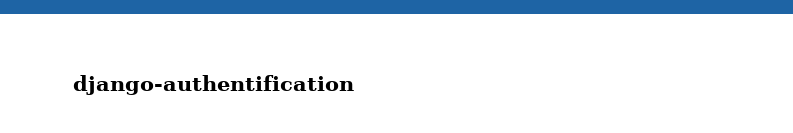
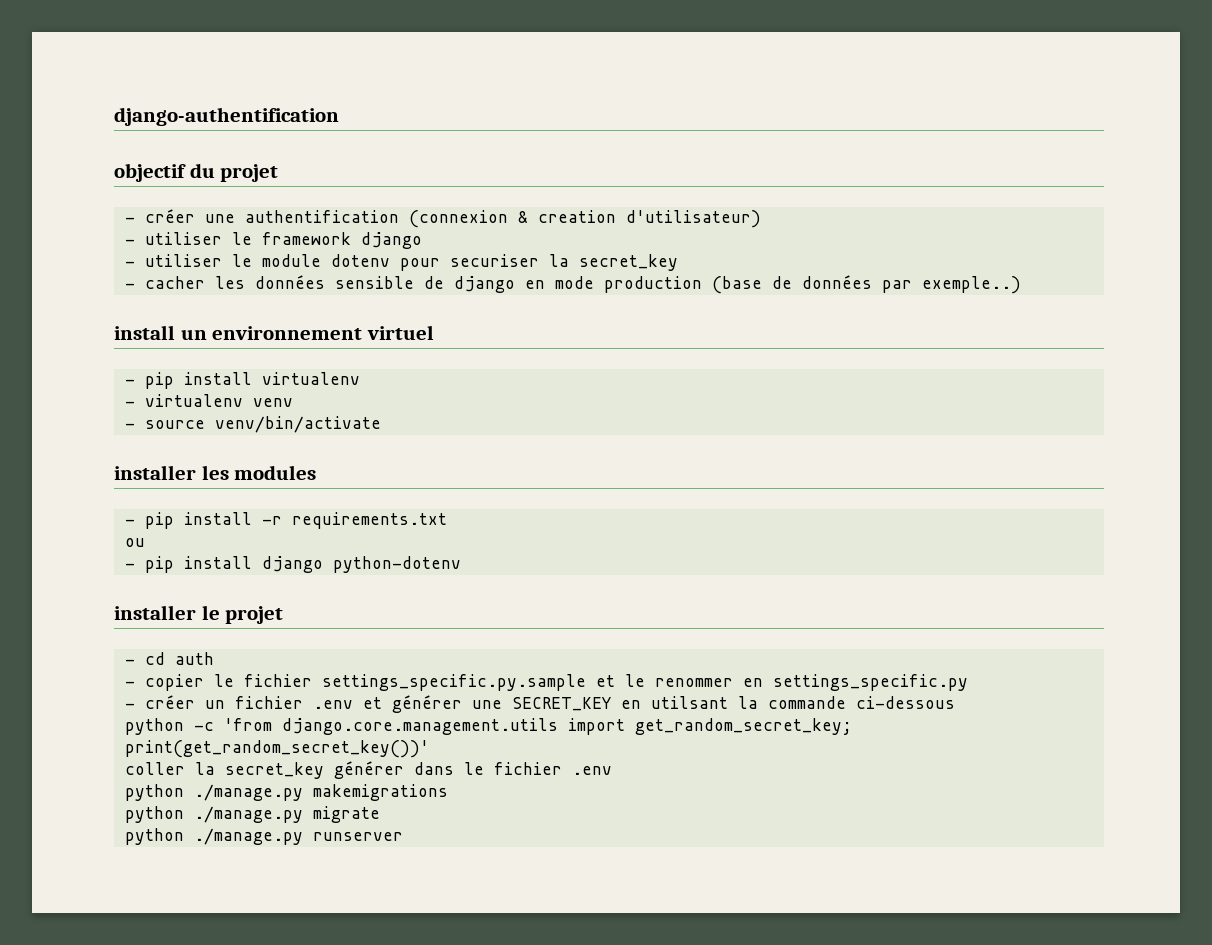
+ objectif du projet
+ - créer une authentification (connexion & creation d'utilisateur)
+ - utiliser le framework django
+ - utiliser le module dotenv pour securiser la secret_key
+ - cacher les données sensible de django en mode production (base de données par exemple..)
+ install un environnement virtuel
+ - pip install virtualenv
+ - virtualenv venv
+ - source venv/bin/activate
+ installer les modules
+ - pip install -r requirements.txt
+ ou
+ - pip install django python-dotenv
+ installer le projet
+ - cd auth
+ - copier le fichier settings_specific.py.sample et le renommer en settings_specific.py
+ - créer un fichier .env et générer une SECRET_KEY en utilsant la commande ci-dessous
+ python -c 'from django.core.management.utils import get_random_secret_key; print(get_random_secret_key())'
+ coller la secret_key générer dans le fichier .env
+ python ./manage.py makemigrations
+ python ./manage.py migrate
+ python ./manage.py runserver

